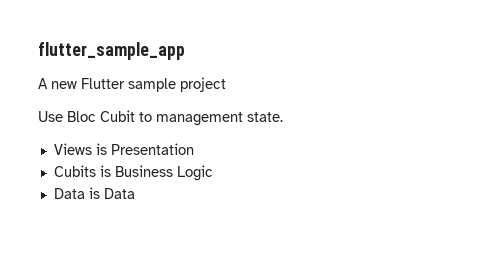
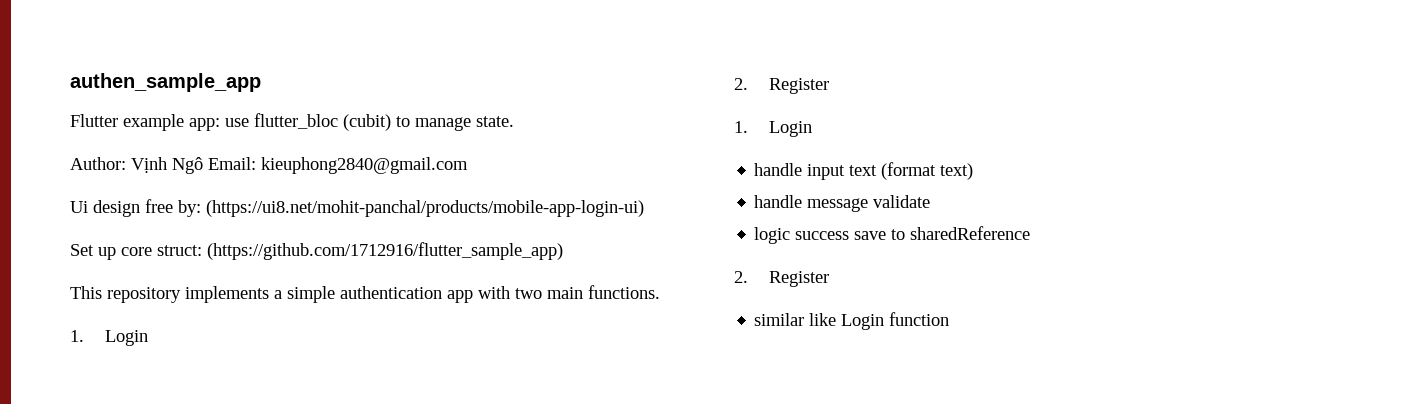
- flutter_sample_app
- A new Flutter sample project
- Use Bloc Cubit to management state.
- Views is Presentation
- Cubits is Business Logic
- Data is Data
+ authen_sample_app
+ Flutter example app: use flutter_bloc (cubit) to manage state.
+ Author: Vịnh Ngô Email: kieuphong2840@gmail.com
+ Ui design free by: (https://ui8.net/mohit-panchal/products/mobile-app-login-ui)
+ Set up core struct: (https://github.com/1712916/flutter_sample_app)
+ This repository implements a simple authentication app with two main functions.
+ 1. Login
+ 2. Register
+ 1. Login
+ handle input text (format text)
+ handle message validate
+ logic success save to sharedReference
+ 2. Register
+ similar like Login function

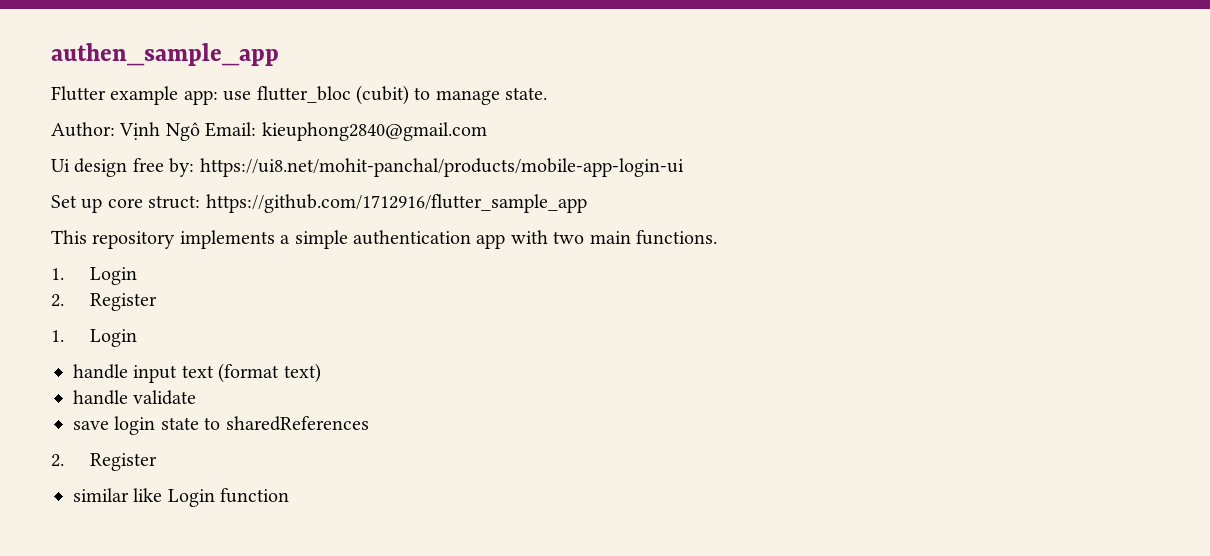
- Ui design free by: (https://ui8.net/mohit-panchal/products/mobile-app-login-ui)
+ Ui design free by: https://ui8.net/mohit-panchal/products/mobile-app-login-ui
- Set up core struct: (https://github.com/1712916/flutter_sample_app)
+ Set up core struct: https://github.com/1712916/flutter_sample_app
- handle message validate
+ handle validate
- logic success save to sharedReference
+ save login state to sharedReferences

